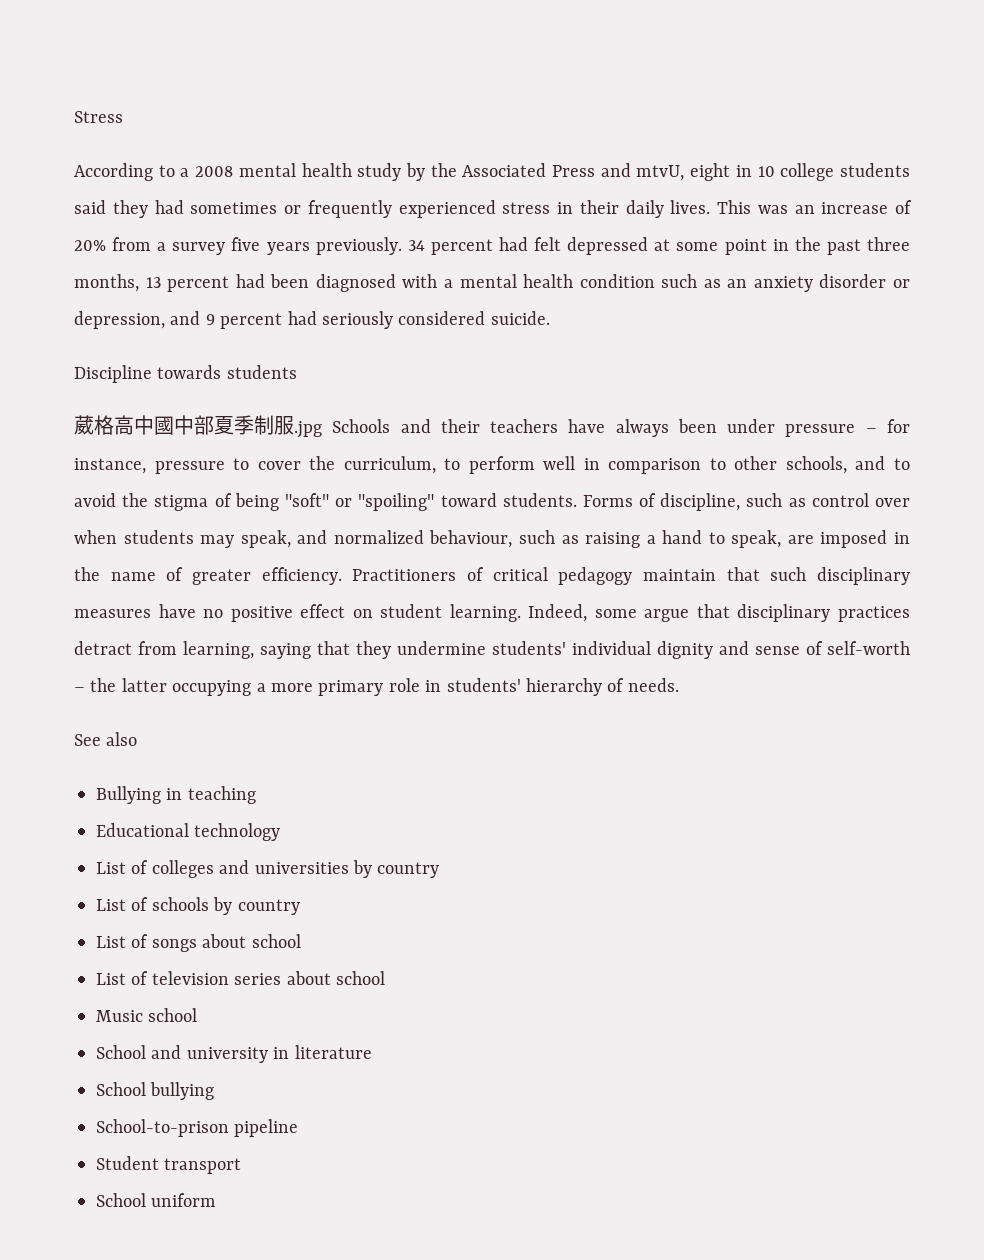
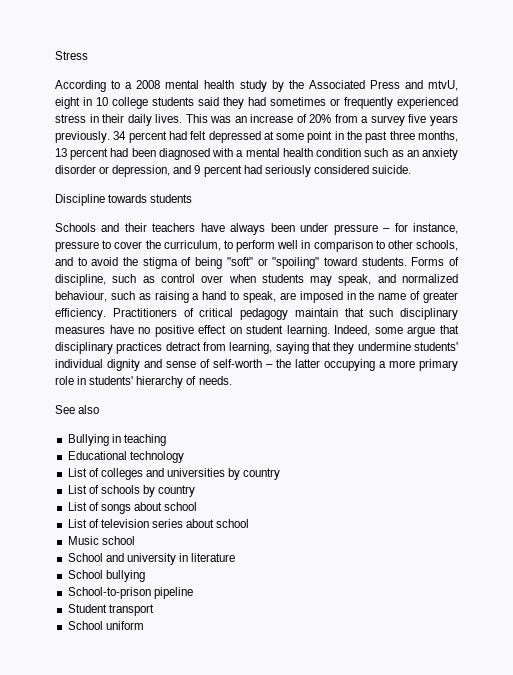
- 葳格高中國中部夏季制服.jpg Schools and their teachers have always been under pressure – for instance, pressure to cover the curriculum, to perform well in comparison to other schools, and to avoid the stigma of being "soft" or "spoiling" toward students.
+ Schools and their teachers have always been under pressure – for instance, pressure to cover the curriculum, to perform well in comparison to other schools, and to avoid the stigma of being "soft" or "spoiling" toward students.

